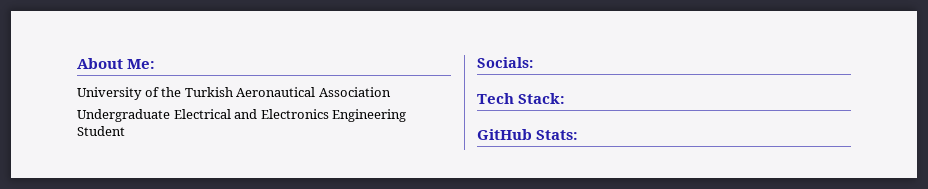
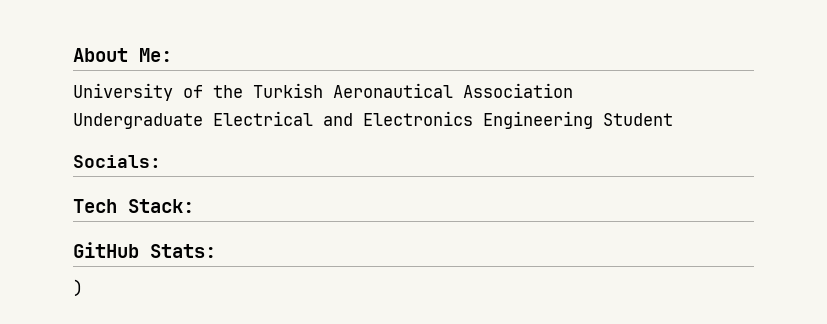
+ )

